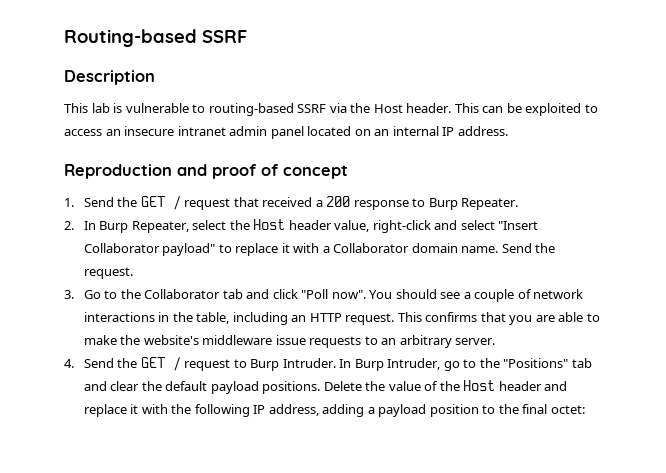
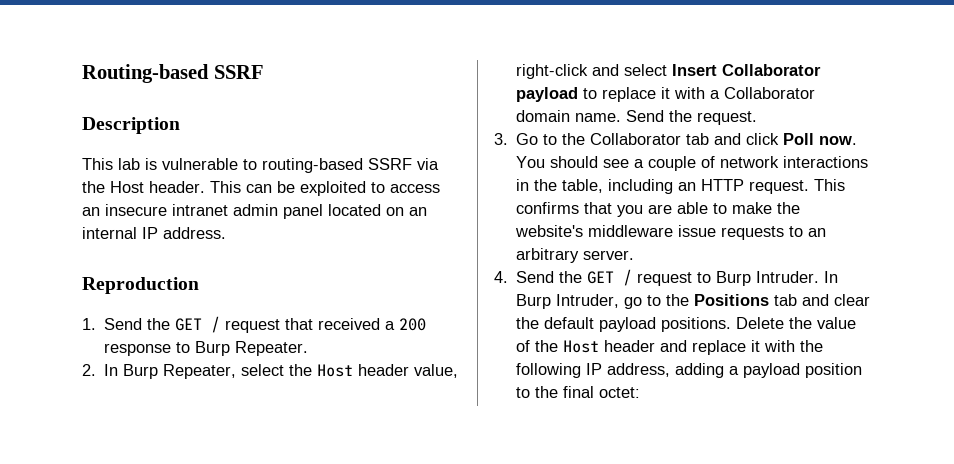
- Reproduction and proof of concept
+ Reproduction
- 2. In Burp Repeater, select the Host header value, right-click and select "Insert Collaborator payload" to replace it with a Collaborator domain name.
+ 2. In Burp Repeater, select the Host header value, right-click and select Insert Collaborator payload to replace it with a Collaborator domain name.
- 3. Go to the Collaborator tab and click "Poll now".
+ 3. Go to the Collaborator tab and click Poll now.
- In Burp Intruder, go to the "Positions" tab and clear the default payload positions.
+ In Burp Intruder, go to the Positions tab and clear the default payload positions.

